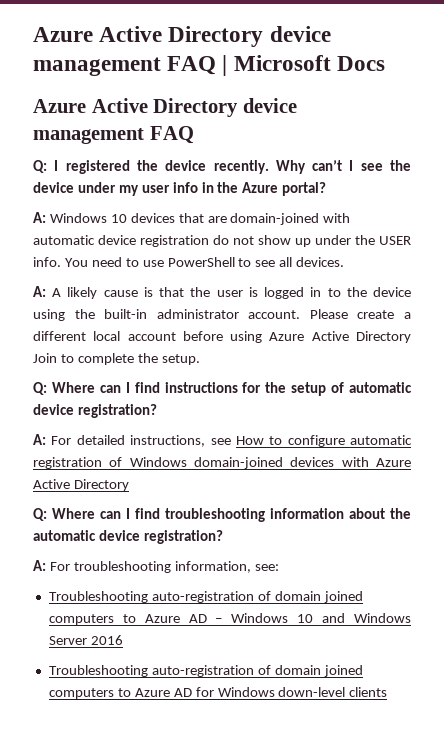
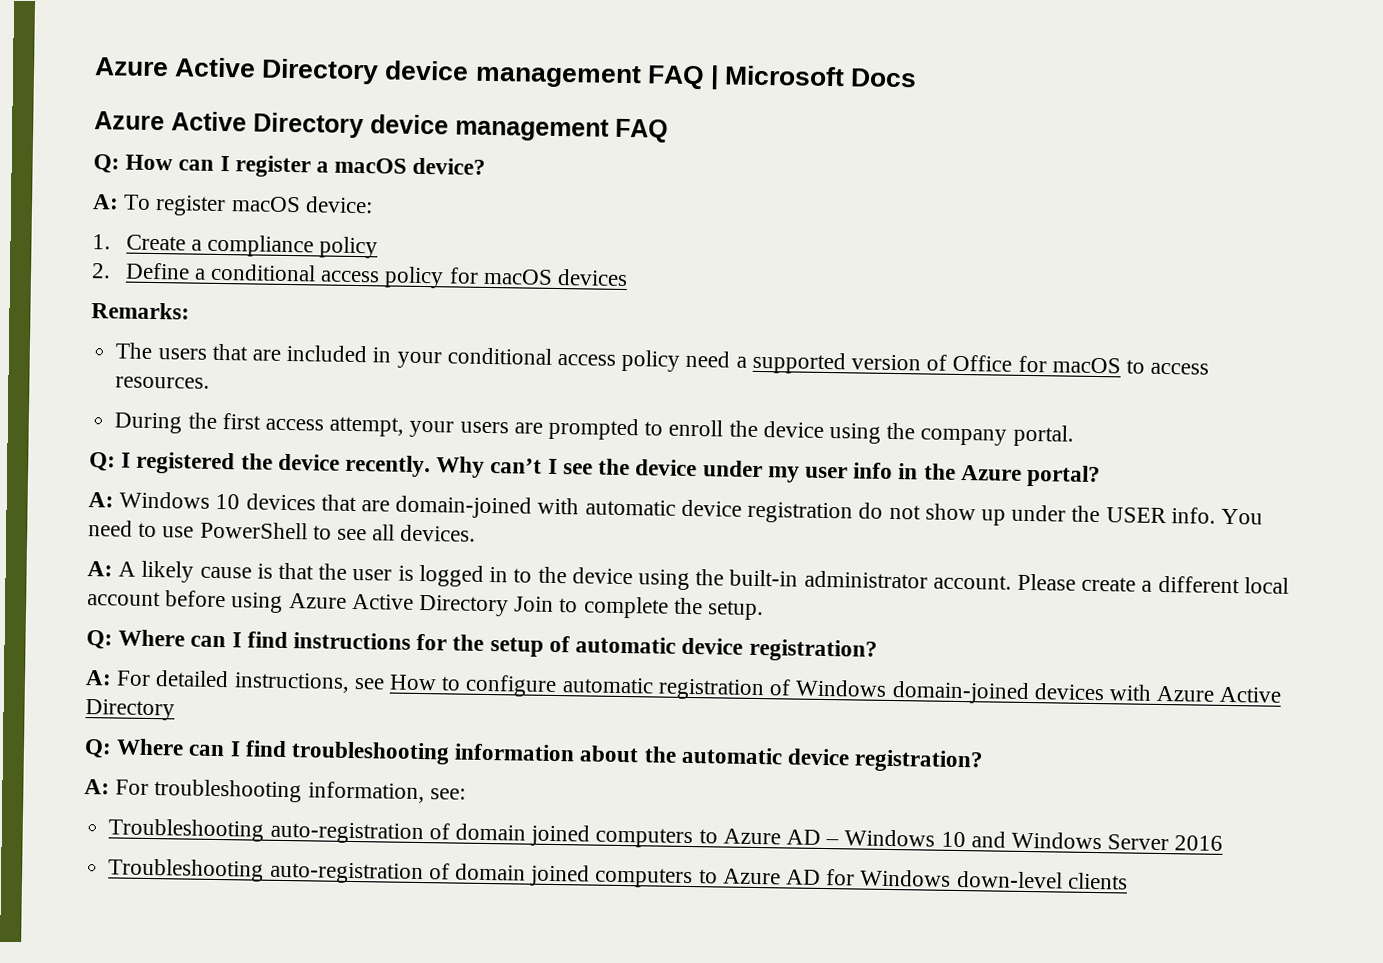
+ Q: How can I register a macOS device?
+ A: To register macOS device:
+ 1. Create a compliance policy
+ 2. Define a conditional access policy for macOS devices
+ Remarks:
+ The users that are included in your conditional access policy need a supported version of Office for macOS to access resources.
+ During the first access attempt, your users are prompted to enroll the device using the company portal.

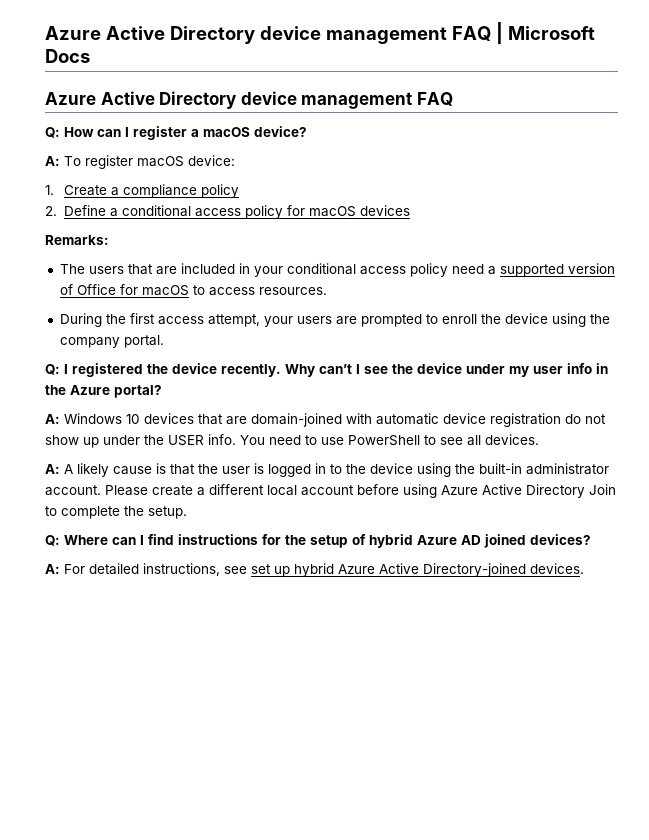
- Q: Where can I find instructions for the setup of automatic device registration?
+ Q: Where can I find instructions for the setup of hybrid Azure AD joined devices?
- A: For detailed instructions, see How to configure automatic registration of Windows domain-joined devices with Azure Active Directory
- Q: Where can I find troubleshooting information about the automatic device registration?
- A: For troubleshooting information, see:
- Troubleshooting auto-registration of domain joined computers to Azure AD – Windows 10 and Windows Server 2016
- Troubleshooting auto-registration of domain joined computers to Azure AD for Windows down-level clients
+ A: For detailed instructions, see set up hybrid Azure Active Directory-joined devices.

